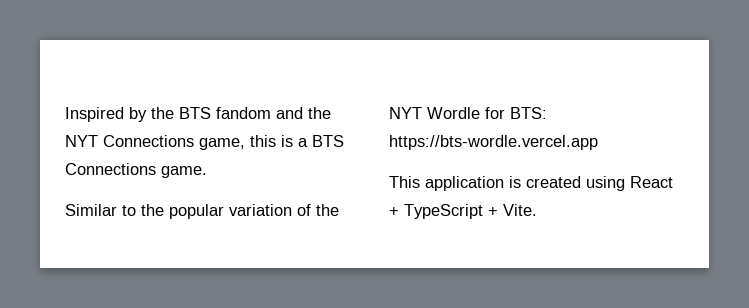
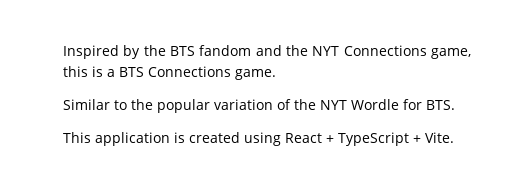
- Similar to the popular variation of the NYT Wordle for BTS: https://bts-wordle.vercel.app
+ Similar to the popular variation of the NYT Wordle for BTS.

